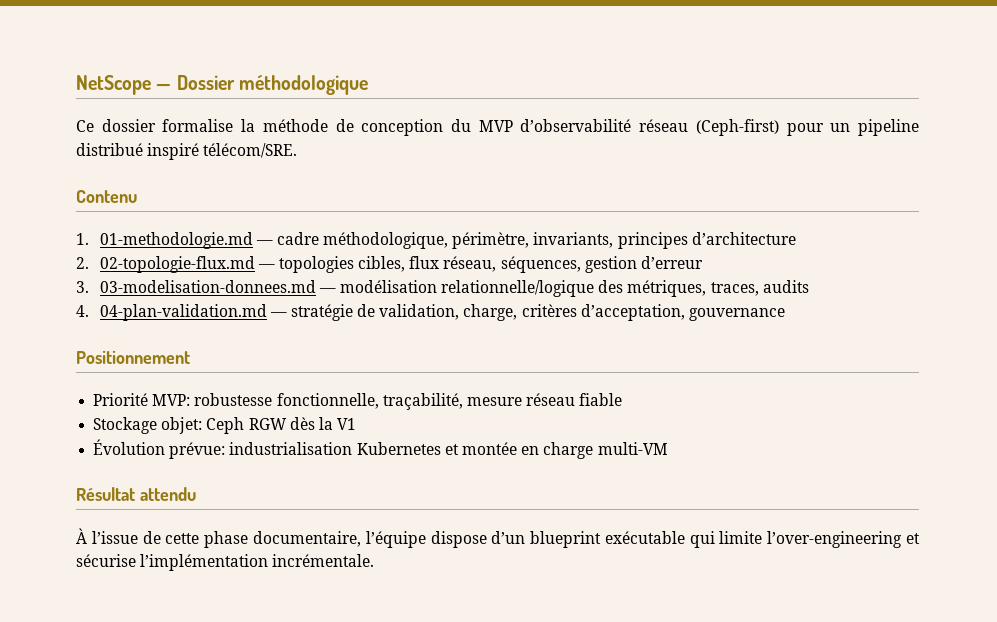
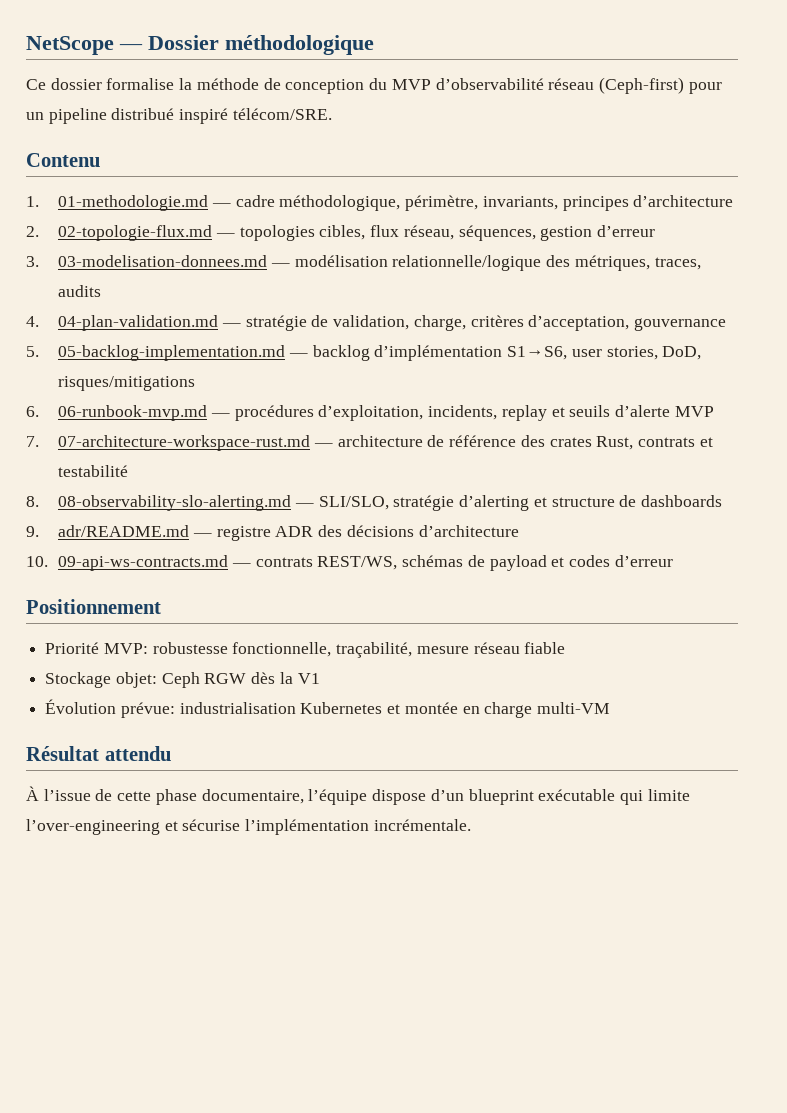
+ 5. 05-backlog-implementation.md — backlog d’implémentation S1→S6, user stories, DoD, risques/mitigations
+ 6. 06-runbook-mvp.md — procédures d’exploitation, incidents, replay et seuils d’alerte MVP
+ 7. 07-architecture-workspace-rust.md — architecture de référence des crates Rust, contrats et testabilité
+ 8. 08-observability-slo-alerting.md — SLI/SLO, stratégie d’alerting et structure de dashboards
+ 9. adr/README.md — registre ADR des décisions d’architecture
+ 10. 09-api-ws-contracts.md — contrats REST/WS, schémas de payload et codes d’erreur

